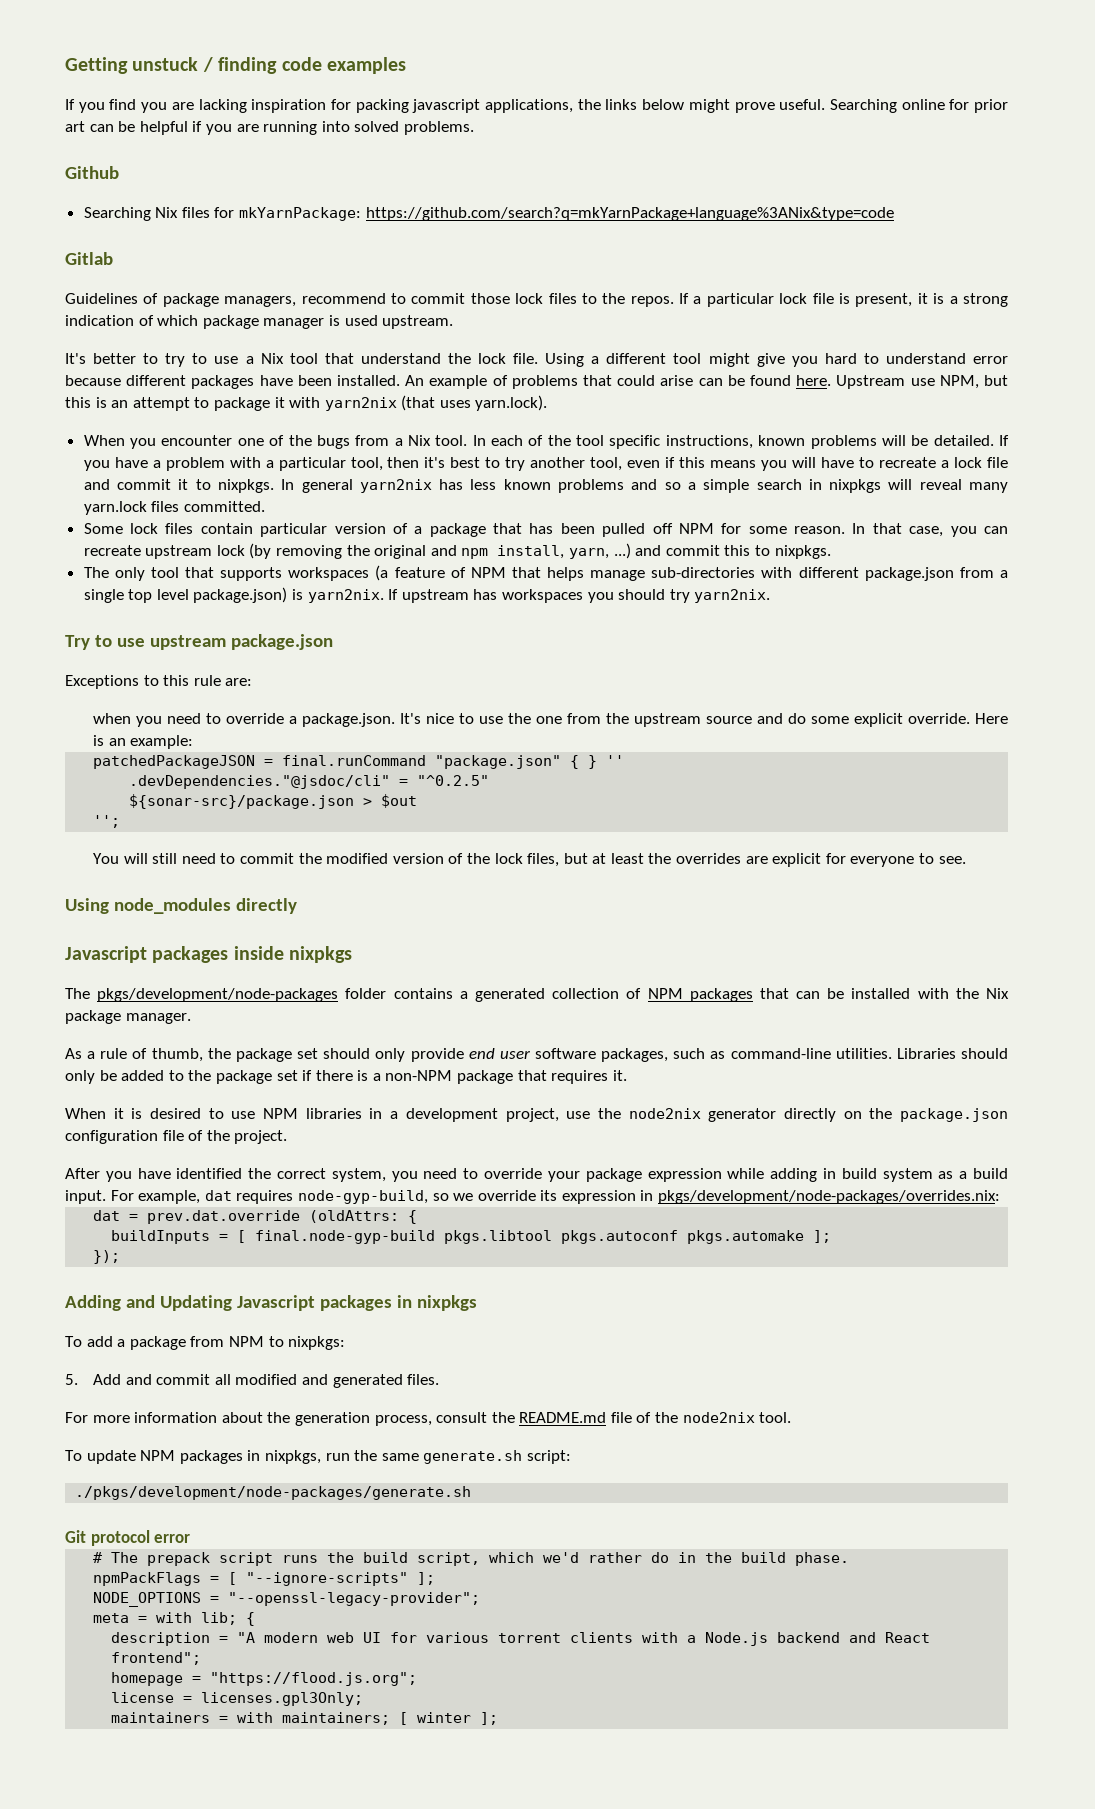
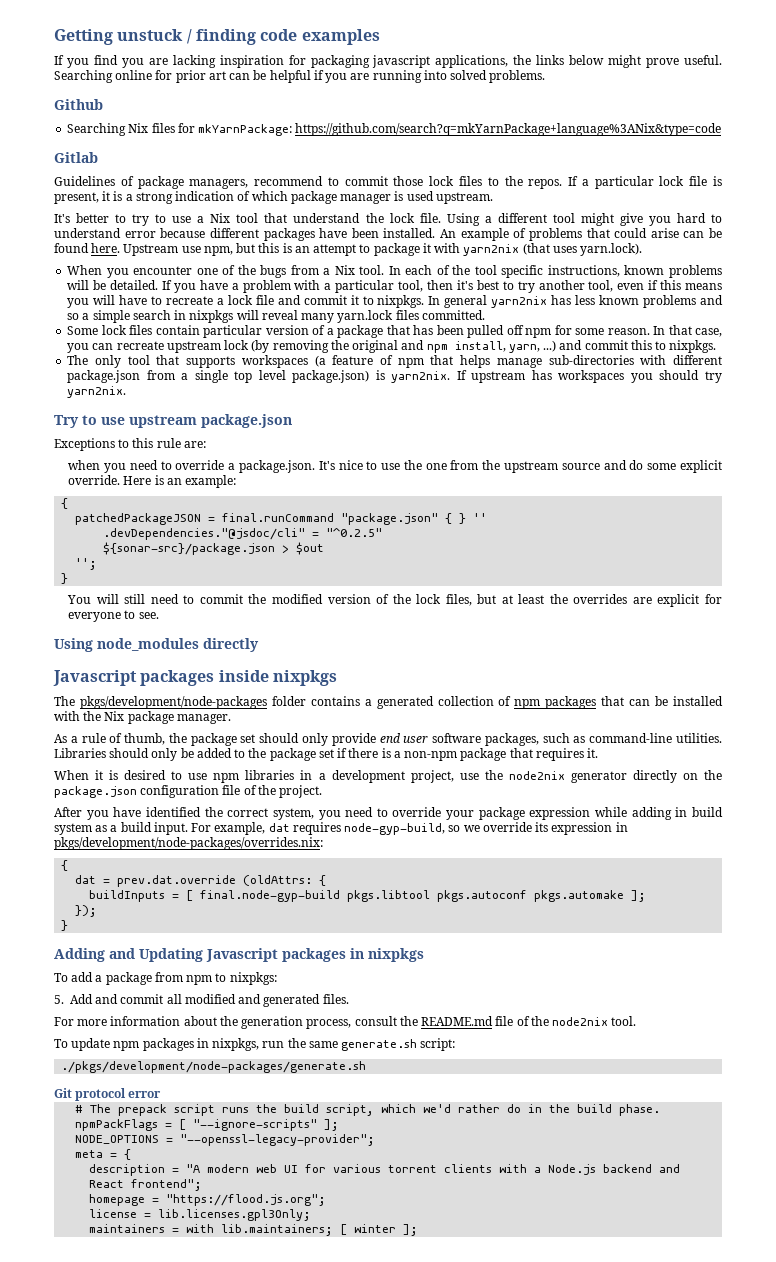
- If you find you are lacking inspiration for packing javascript applications, the links below might prove useful.
+ If you find you are lacking inspiration for packaging javascript applications, the links below might prove useful.
- Upstream use NPM, but this is an attempt to package it with yarn2nix (that uses yarn.lock).
+ Upstream use npm, but this is an attempt to package it with yarn2nix (that uses yarn.lock).
- Some lock files contain particular version of a package that has been pulled off NPM for some reason.
+ Some lock files contain particular version of a package that has been pulled off npm for some reason.
- The only tool that supports workspaces (a feature of NPM that helps manage sub-directories with different package.json from a single top level package.json) is yarn2nix.
+ The only tool that supports workspaces (a feature of npm that helps manage sub-directories with different package.json from a single top level package.json) is yarn2nix.
  Here is an example:
+ {
  '';
+ }
- The pkgs/development/node-packages folder contains a generated collection of NPM packages that can be installed with the Nix package manager.
+ The pkgs/development/node-packages folder contains a generated collection of npm packages that can be installed with the Nix package manager.
- Libraries should only be added to the package set if there is a non-NPM package that requires it.
+ Libraries should only be added to the package set if there is a non-npm package that requires it.
- When it is desired to use NPM libraries in a development project, use the node2nix generator directly on the package.json configuration file of the project.
+ When it is desired to use npm libraries in a development project, use the node2nix generator directly on the package.json configuration file of the project.
  For example, dat requires node-gyp-build, so we override its expression in pkgs/development/node-packages/overrides.nix:
+ {
  });
+ }
- To add a package from NPM to nixpkgs:
+ To add a package from npm to nixpkgs:
- To update NPM packages in nixpkgs, run the same generate.sh script:
+ To update npm packages in nixpkgs, run the same generate.sh script:
- meta = with lib; {
+ meta = {
- license = licenses.gpl3Only;
+ license = lib.licenses.gpl3Only;
- maintainers = with maintainers; [ winter ];
+ maintainers = with lib.maintainers; [ winter ];

